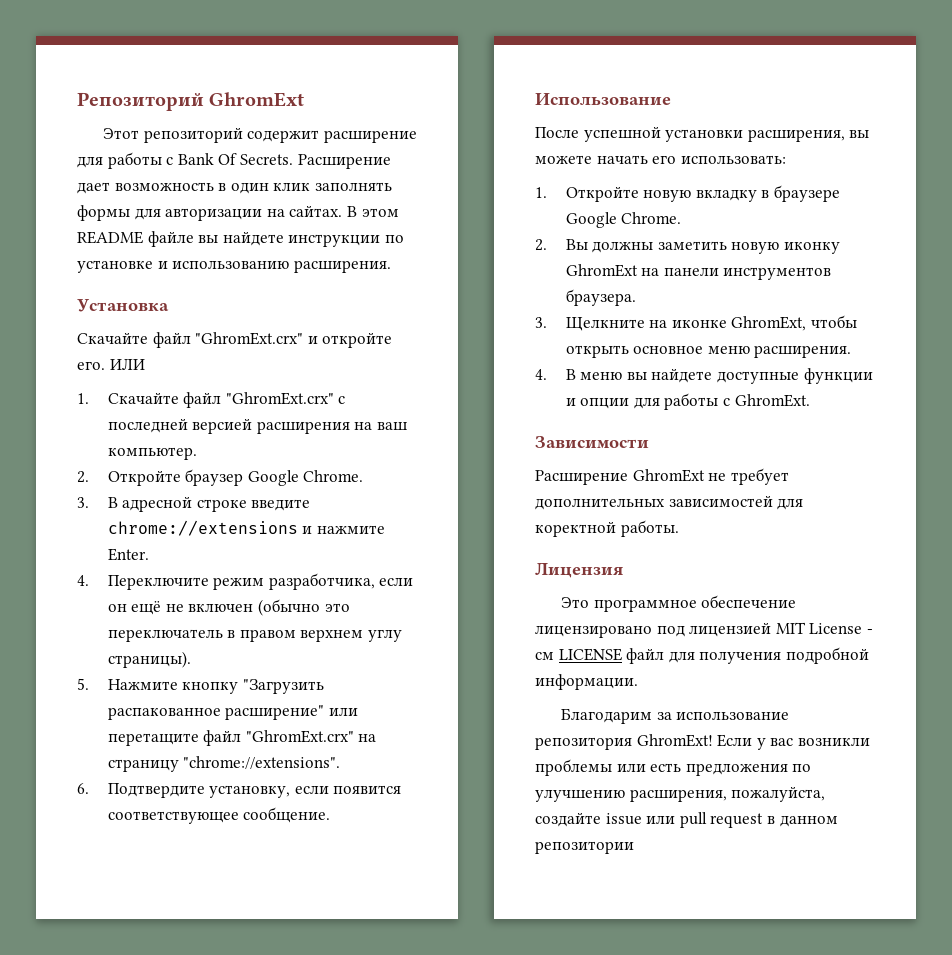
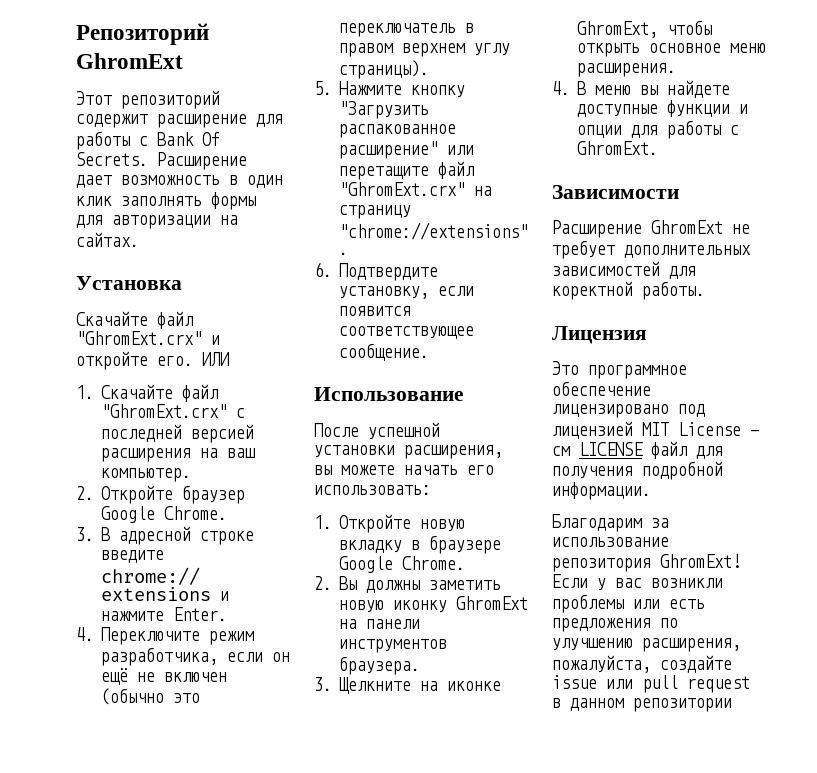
- В этом README файле вы найдете инструкции по установке и использованию расширения.

